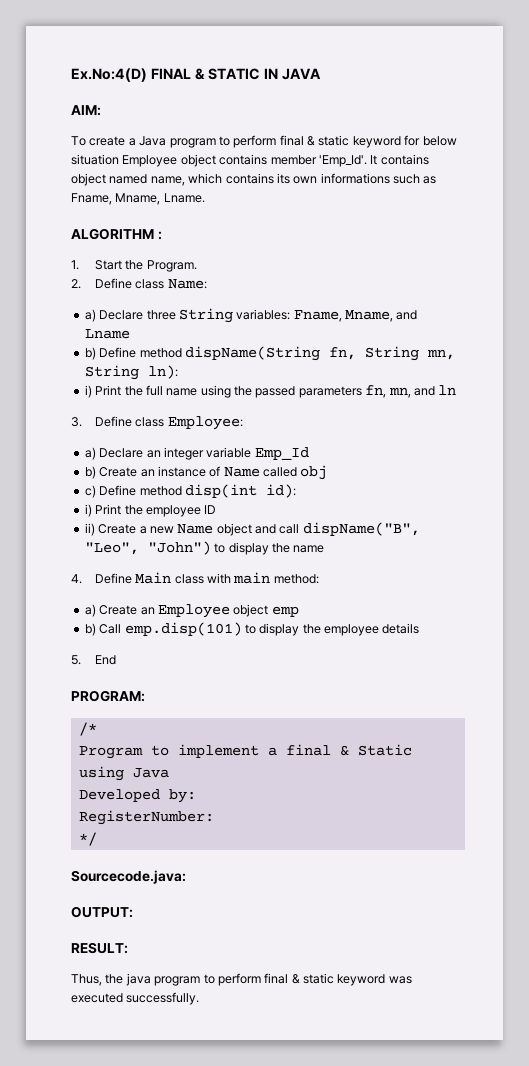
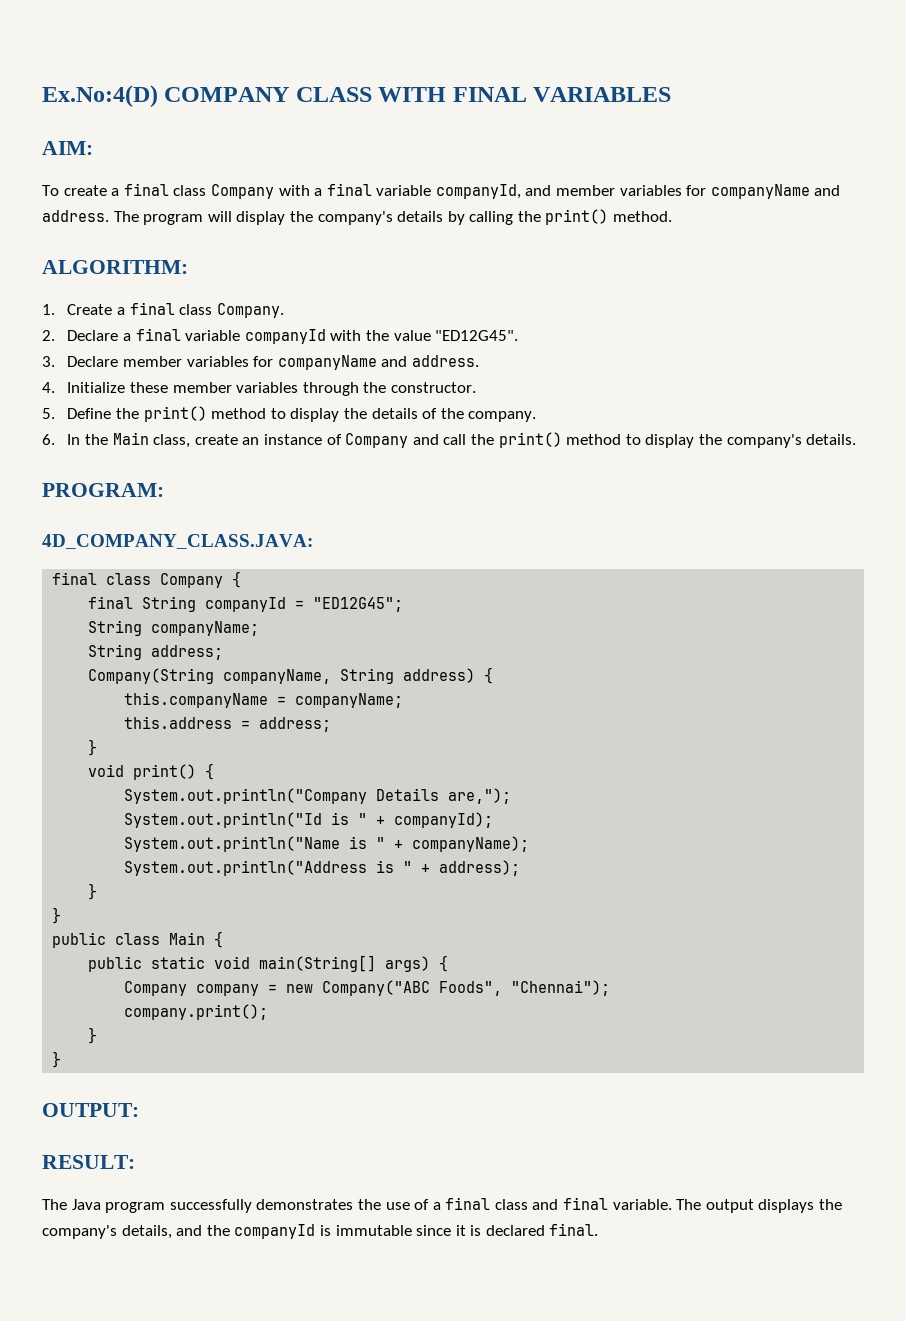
- Ex.No:4(D) FINAL & STATIC IN JAVA
+ Ex.No:4(D) COMPANY CLASS WITH FINAL VARIABLES
- To create a Java program to perform final & static keyword for below situation Employee object contains member 'Emp_Id'. It contains object named name, which contains its own informations such as Fname, Mname, Lname.
- ALGORITHM :
- 1. Start the Program.
- 2. Define class Name:
- a) Declare three String variables: Fname, Mname, and Lname
- b) Define method dispName(String fn, String mn, String ln):
- i) Print the full name using the passed parameters fn, mn, and ln
- 3. Define class Employee:
- a) Declare an integer variable Emp_Id
- b) Create an instance of Name called obj
- c) Define method disp(int id):
- i) Print the employee ID
- ii) Create a new Name object and call dispName("B", "Leo", "John") to display the name
- 4. Define Main class with main method:
- a) Create an Employee object emp
- b) Call emp.disp(101) to display the employee details
- 5. End
+ To create a final class Company with a final variable companyId, and member variables for companyName and address. The program will display the company's details by calling the print() method.
+ ALGORITHM:
+ 1. Create a final class Company.
+ 2. Declare a final variable companyId with the value "ED12G45".
+ 3. Declare member variables for companyName and address.
+ 4. Initialize these member variables through the constructor.
+ 5. Define the print() method to display the details of the company.
+ 6. In the Main class, create an instance of Company and call the print() method to display the company's details.
  PROGRAM:
- /*
- Program to implement a final & Static using Java
- Developed by:
- RegisterNumber:
- */
- Sourcecode.java:
+ 4D_COMPANY_CLASS.JAVA:
+ final class Company {
+ final String companyId = "ED12G45";
+ String companyName;
+ String address;
+ Company(String companyName, String address) {
+ this.companyName = companyName;
+ this.address = address;
+ }
+ void print() {
+ System.out.println("Company Details are,");
+ System.out.println("Id is " + companyId);
+ System.out.println("Name is " + companyName);
+ System.out.println("Address is " + address);
+ }
+ }
+ public class Main {
+ public static void main(String[] args) {
+ Company company = new Company("ABC Foods", "Chennai");
+ company.print();
+ }
+ }
  OUTPUT:
  RESULT:
- Thus, the java program to perform final & static keyword was executed successfully.
+ The Java program successfully demonstrates the use of a final class and final variable. The output displays the company's details, and the companyId is immutable since it is declared final.

